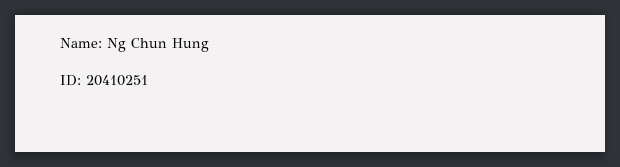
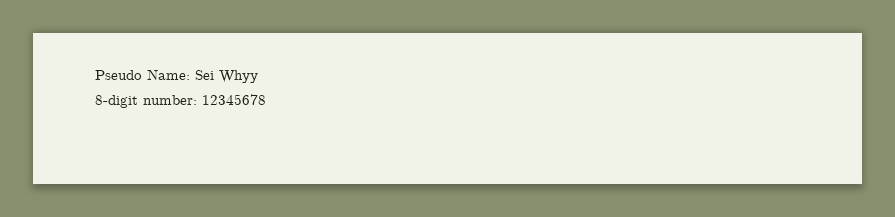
- Name: Ng Chun Hung
- ID: 20410251
+ Pseudo Name: Sei Whyy
+ 8-digit number: 12345678

